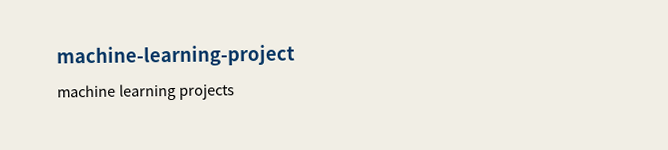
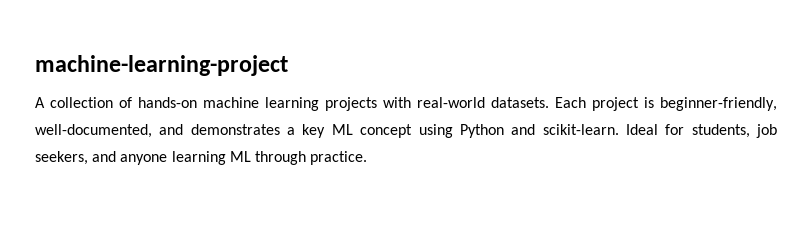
- machine learning projects
+ A collection of hands-on machine learning projects with real-world datasets. Each project is beginner-friendly, well-documented, and demonstrates a key ML concept using Python and scikit-learn. Ideal for students, job seekers, and anyone learning ML through practice.

